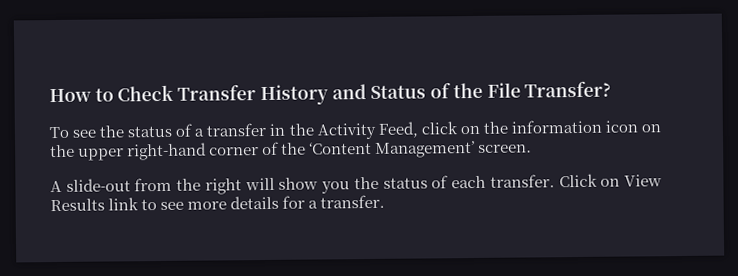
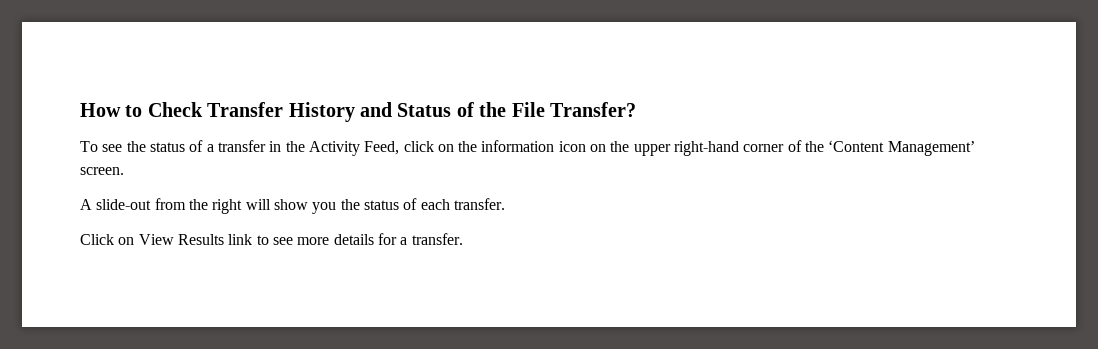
- A slide-out from the right will show you the status of each transfer. Click on View Results link to see more details for a transfer.
+ A slide-out from the right will show you the status of each transfer.
+ Click on View Results link to see more details for a transfer.

